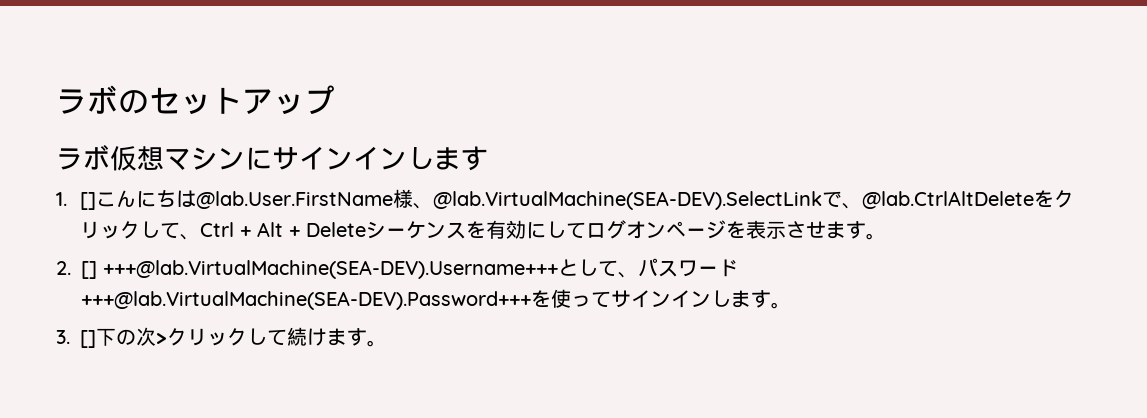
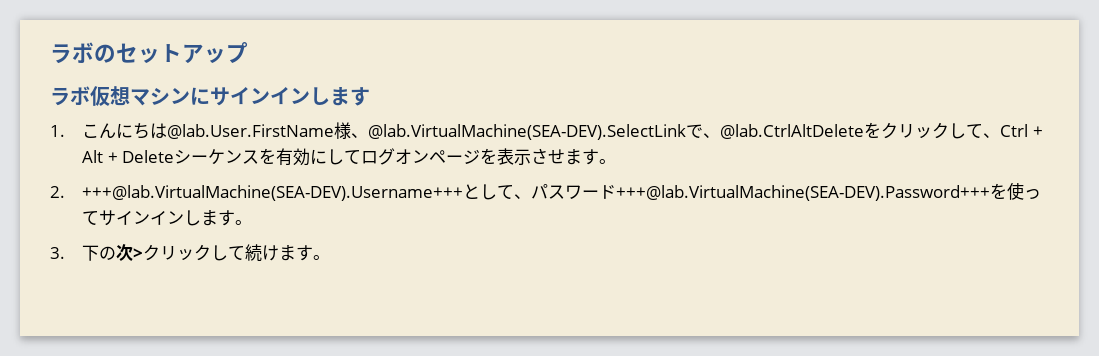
- 1. []こんにちは@lab.User.FirstName様、@lab.VirtualMachine(SEA-DEV).SelectLinkで、@lab.CtrlAltDeleteをクリックして、Ctrl + Alt + Deleteシーケンスを有効にしてログオンページを表示させます。
+ 1.こんにちは@lab.User.FirstName様、@lab.VirtualMachine(SEA-DEV).SelectLinkで、@lab.CtrlAltDeleteをクリックして、Ctrl + Alt + Deleteシーケンスを有効にしてログオンページを表示させます。
- 2. [] +++@lab.VirtualMachine(SEA-DEV).Username+++として、パスワード+++@lab.VirtualMachine(SEA-DEV).Password+++を使ってサインインします。
+ 2. +++@lab.VirtualMachine(SEA-DEV).Username+++として、パスワード+++@lab.VirtualMachine(SEA-DEV).Password+++を使ってサインインします。
- 3. []下の次>クリックして続けます。
+ 3.下の次>クリックして続けます。

